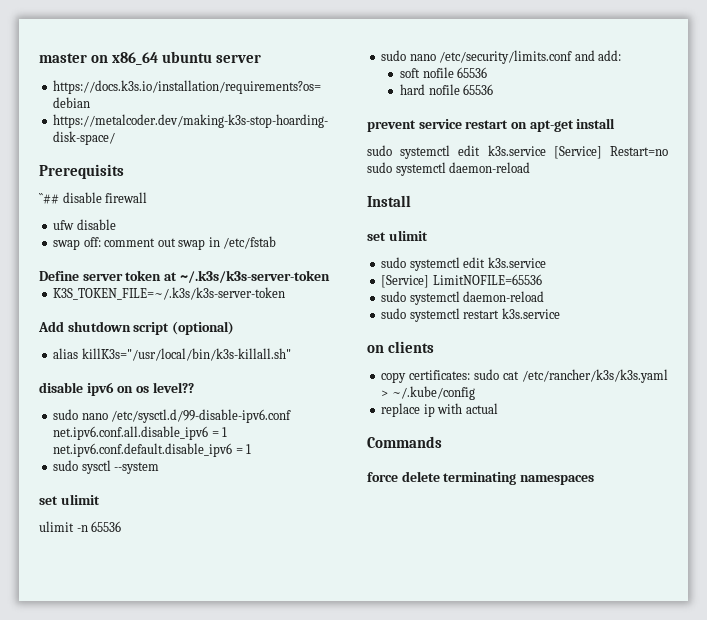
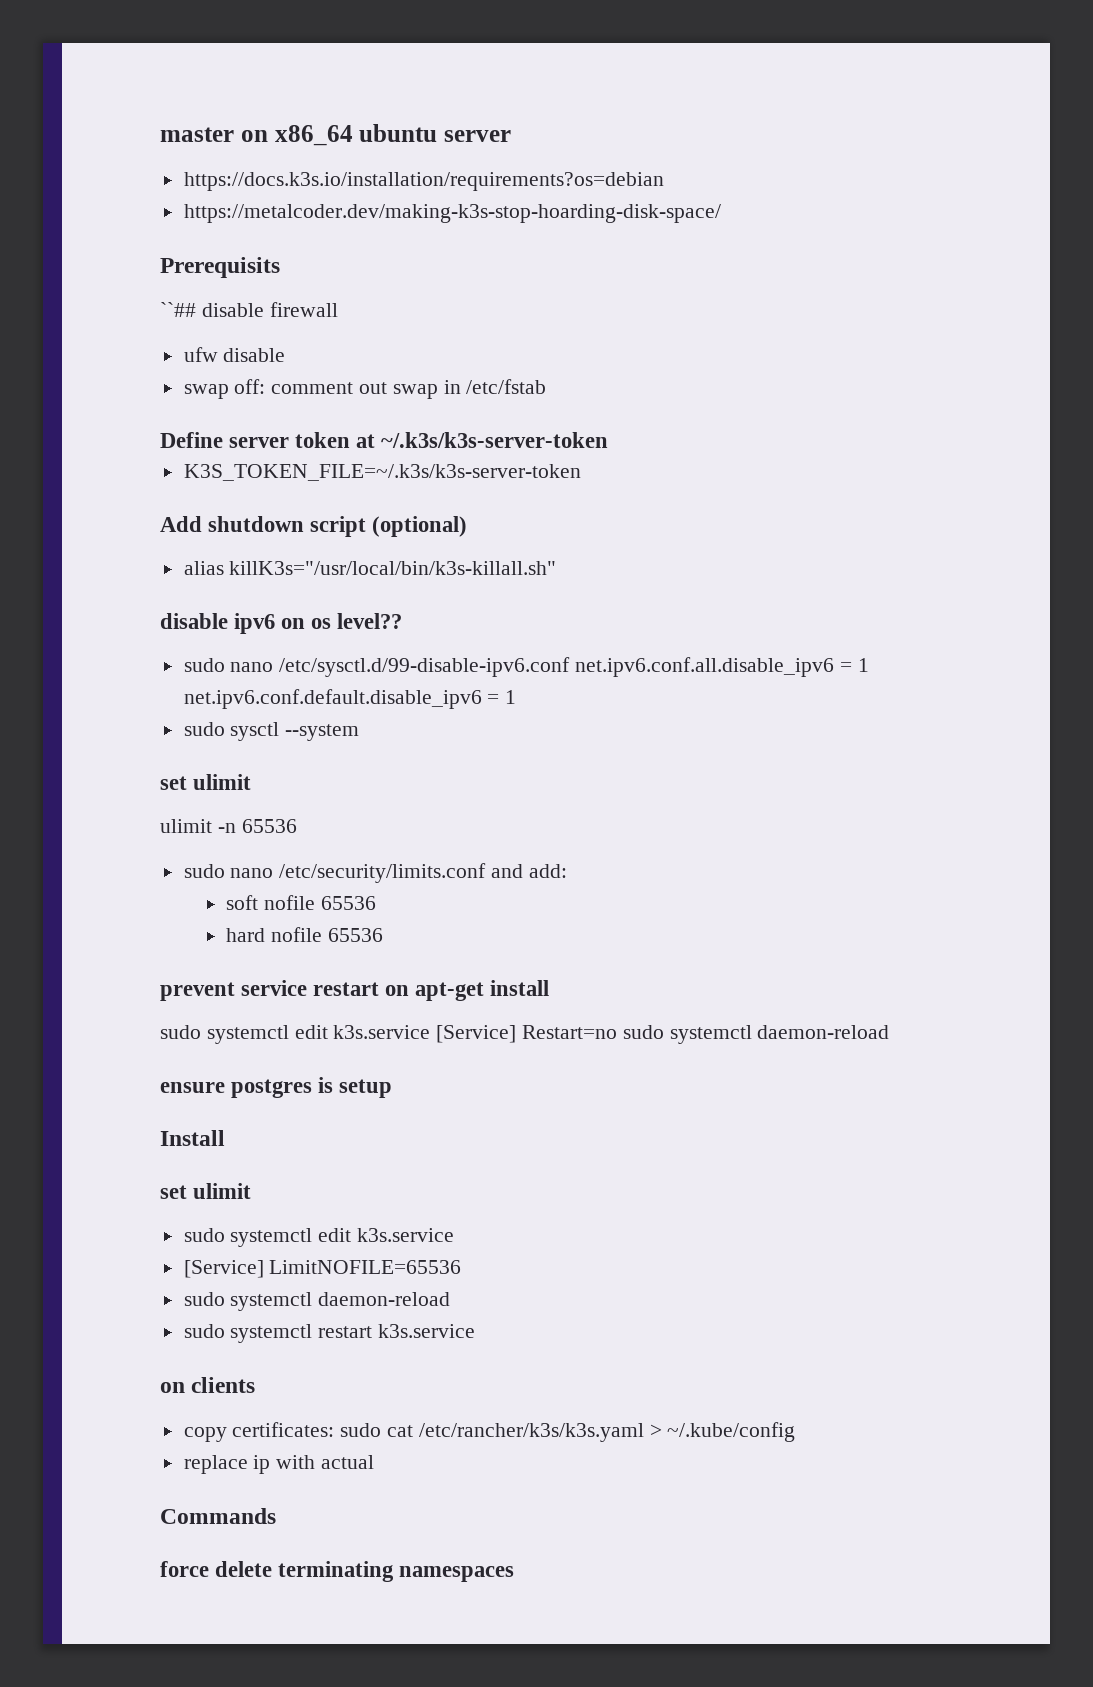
+ ensure postgres is setup

